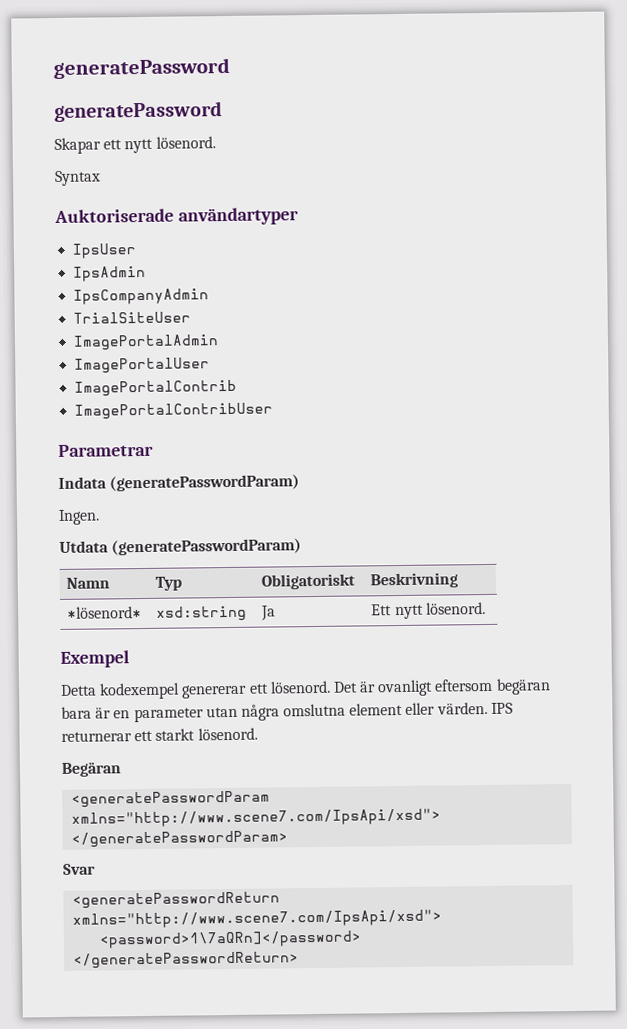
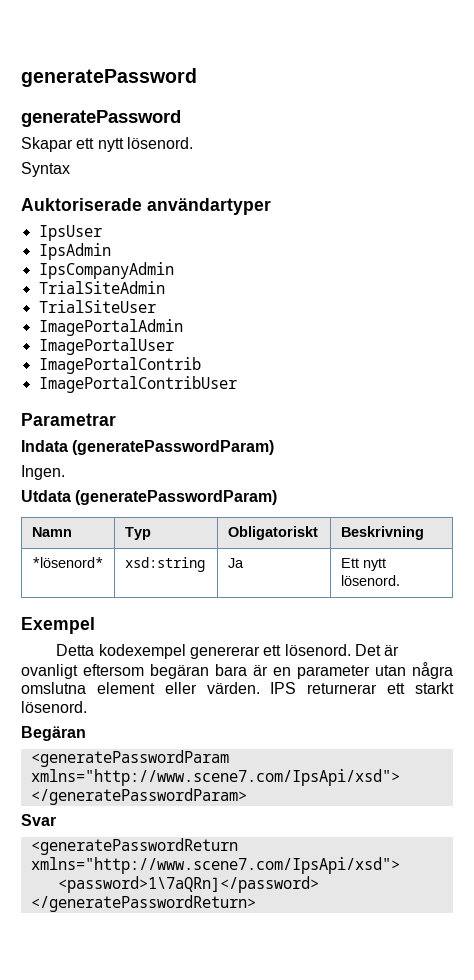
+ TrialSiteAdmin

